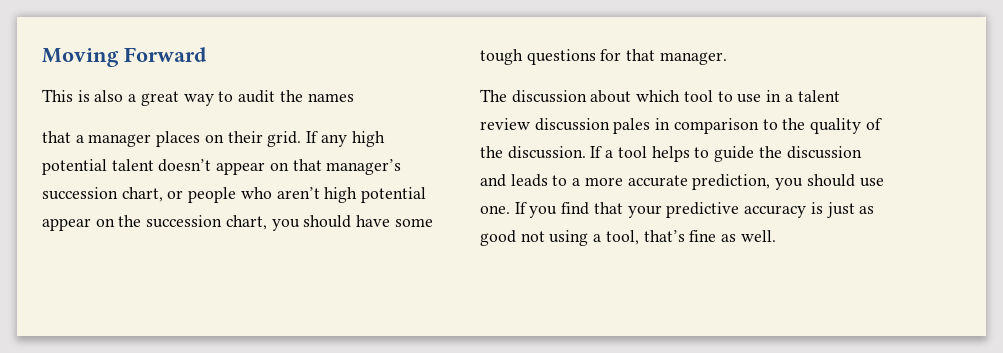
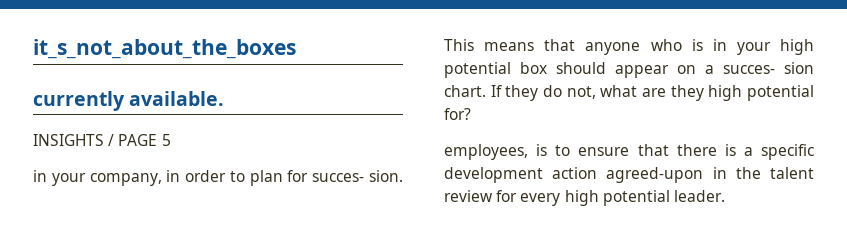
- Moving Forward
- This is also a great way to audit the names
- that a manager places on their grid. If any high potential talent doesn’t appear on that manager’s succession chart, or people who aren’t high potential appear on the succession chart, you should have some tough questions for that manager.
- The discussion about which tool to use in a talent review discussion pales in comparison to the quality of the discussion. If a tool helps to guide the discussion and leads to a more accurate prediction, you should use one. If you find that your predictive accuracy is just as good not using a tool, that’s fine as well.
+ it_s_not_about_the_boxes
+ currently available.
+ INSIGHTS / PAGE 5
+ in your company, in order to plan for succes- sion. This means that anyone who is in your high potential box should appear on a succes- sion chart. If they do not, what are they high potential for?
+ employees, is to ensure that there is a specific development action agreed-upon in the talent review for every high potential leader.

